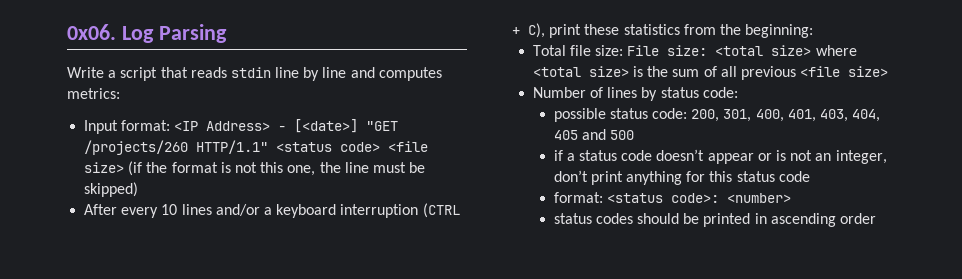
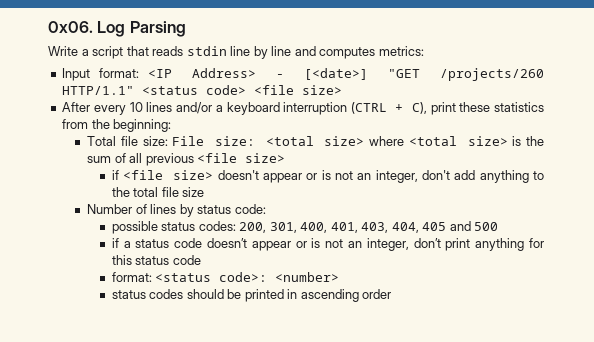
- Input format: <IP Address> - [<date>] "GET /projects/260 HTTP/1.1" <status code> <file size> (if the format is not this one, the line must be skipped)
+ Input format: <IP Address> - [<date>] "GET /projects/260 HTTP/1.1" <status code> <file size>
+ if <file size> doesn't appear or is not an integer, don't add anything to the total file size
- possible status code: 200, 301, 400, 401, 403, 404, 405 and 500
+ possible status codes: 200, 301, 400, 401, 403, 404, 405 and 500

